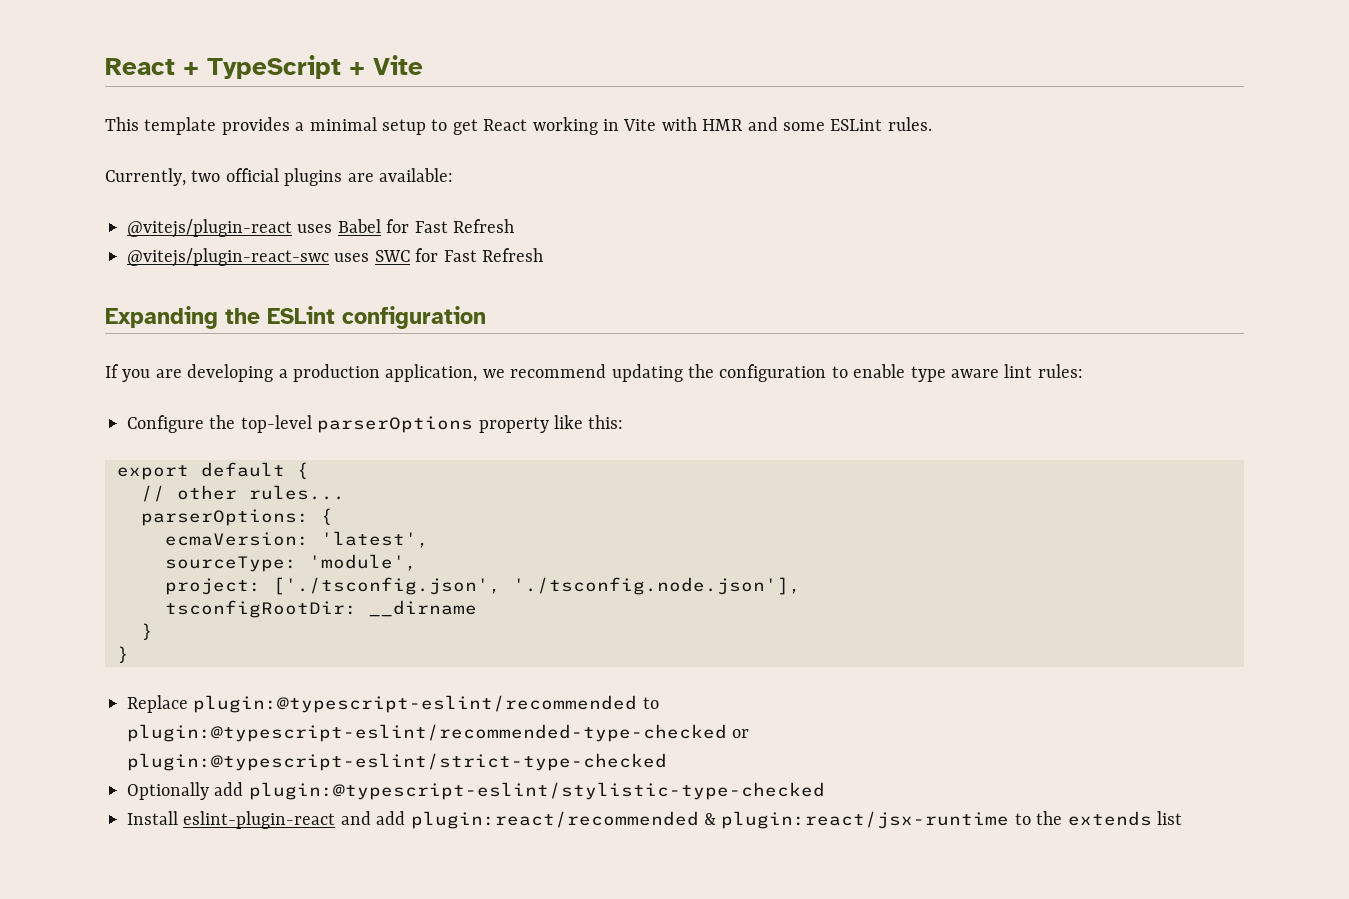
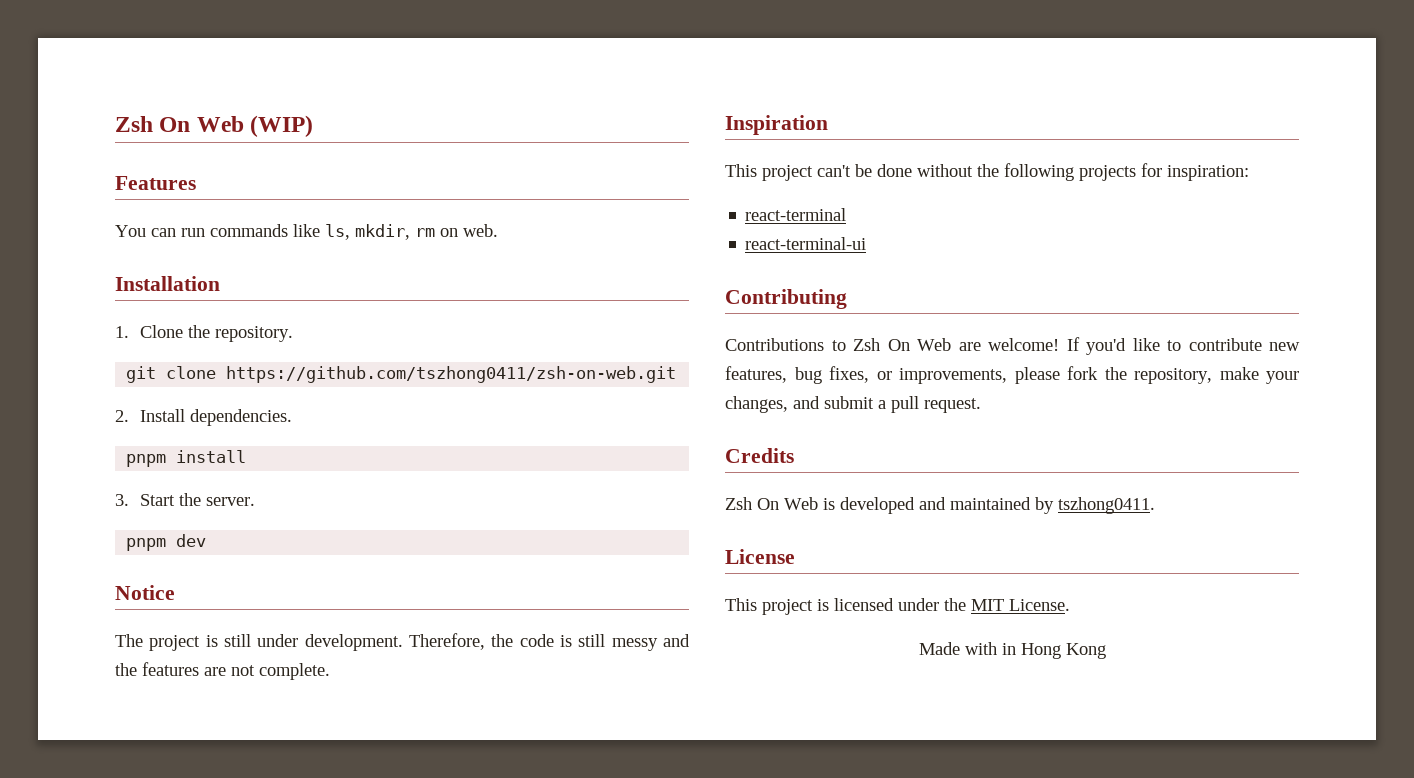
- React + TypeScript + Vite
- This template provides a minimal setup to get React working in Vite with HMR and some ESLint rules.
- Currently, two official plugins are available:
- @vitejs/plugin-react uses Babel for Fast Refresh
- @vitejs/plugin-react-swc uses SWC for Fast Refresh
- Expanding the ESLint configuration
- If you are developing a production application, we recommend updating the configuration to enable type aware lint rules:
- Configure the top-level parserOptions property like this:
- export default {
- // other rules...
- parserOptions: {
- ecmaVersion: 'latest',
- sourceType: 'module',
- project: ['./tsconfig.json', './tsconfig.node.json'],
- tsconfigRootDir: __dirname
- }
- }
- Replace plugin:@typescript-eslint/recommended to plugin:@typescript-eslint/recommended-type-checked or plugin:@typescript-eslint/strict-type-checked
- Optionally add plugin:@typescript-eslint/stylistic-type-checked
- Install eslint-plugin-react and add plugin:react/recommended & plugin:react/jsx-runtime to the extends list
+ Zsh On Web (WIP)
+ Features
+ You can run commands like ls, mkdir, rm on web.
+ Installation
+ 1. Clone the repository.
+ git clone https://github.com/tszhong0411/zsh-on-web.git
+ 2. Install dependencies.
+ pnpm install
+ 3. Start the server.
+ pnpm dev
+ Notice
+ The project is still under development. Therefore, the code is still messy and the features are not complete.
+ Inspiration
+ This project can't be done without the following projects for inspiration:
+ react-terminal
+ react-terminal-ui
+ Contributing
+ Contributions to Zsh On Web are welcome! If you'd like to contribute new features, bug fixes, or improvements, please fork the repository, make your changes, and submit a pull request.
+ Credits
+ Zsh On Web is developed and maintained by tszhong0411.
+ License
+ This project is licensed under the MIT License.
+ Made with in Hong Kong

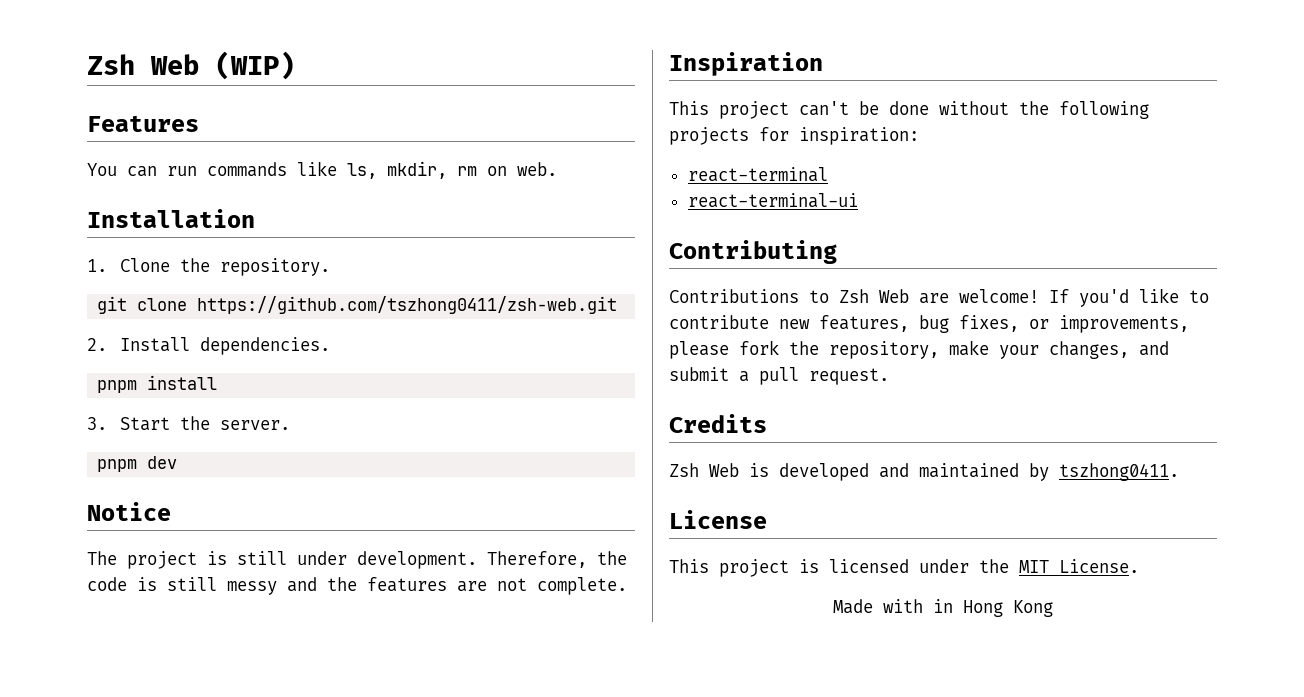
- Zsh On Web (WIP)
+ Zsh Web (WIP)
- git clone https://github.com/tszhong0411/zsh-on-web.git
+ git clone https://github.com/tszhong0411/zsh-web.git
- Contributions to Zsh On Web are welcome!
+ Contributions to Zsh Web are welcome!
- Zsh On Web is developed and maintained by tszhong0411.
+ Zsh Web is developed and maintained by tszhong0411.

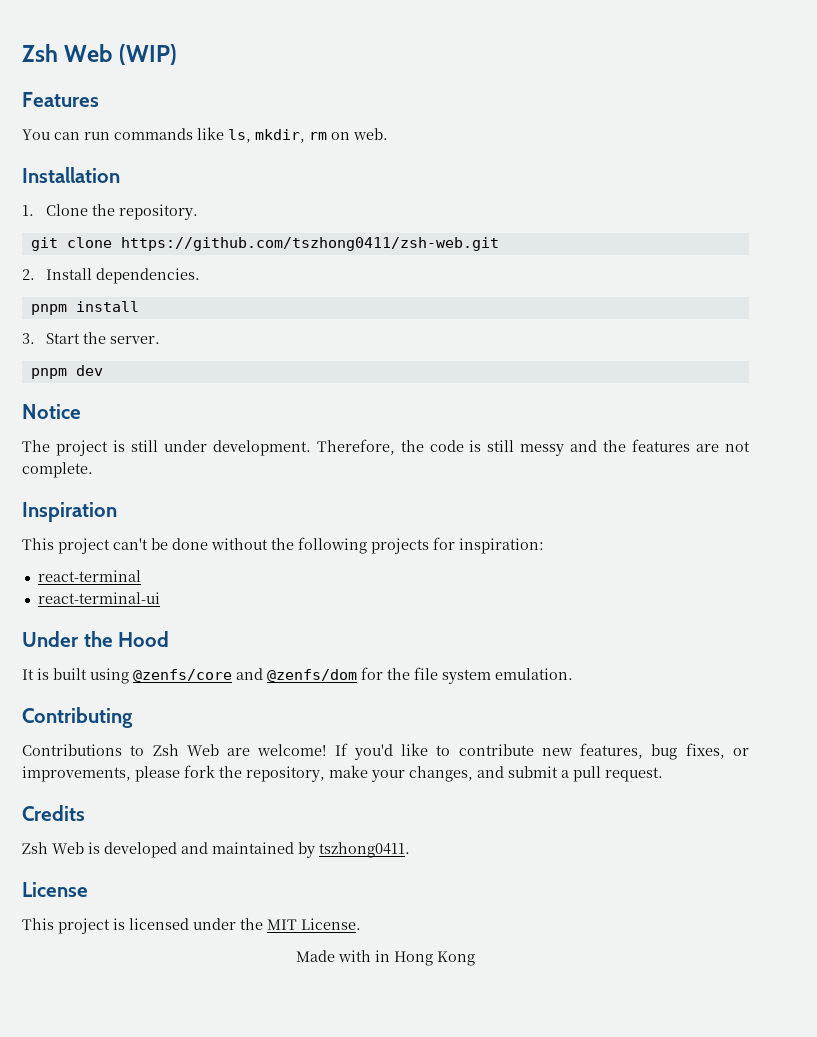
+ Under the Hood
+ It is built using @zenfs/core and @zenfs/dom for the file system emulation.

